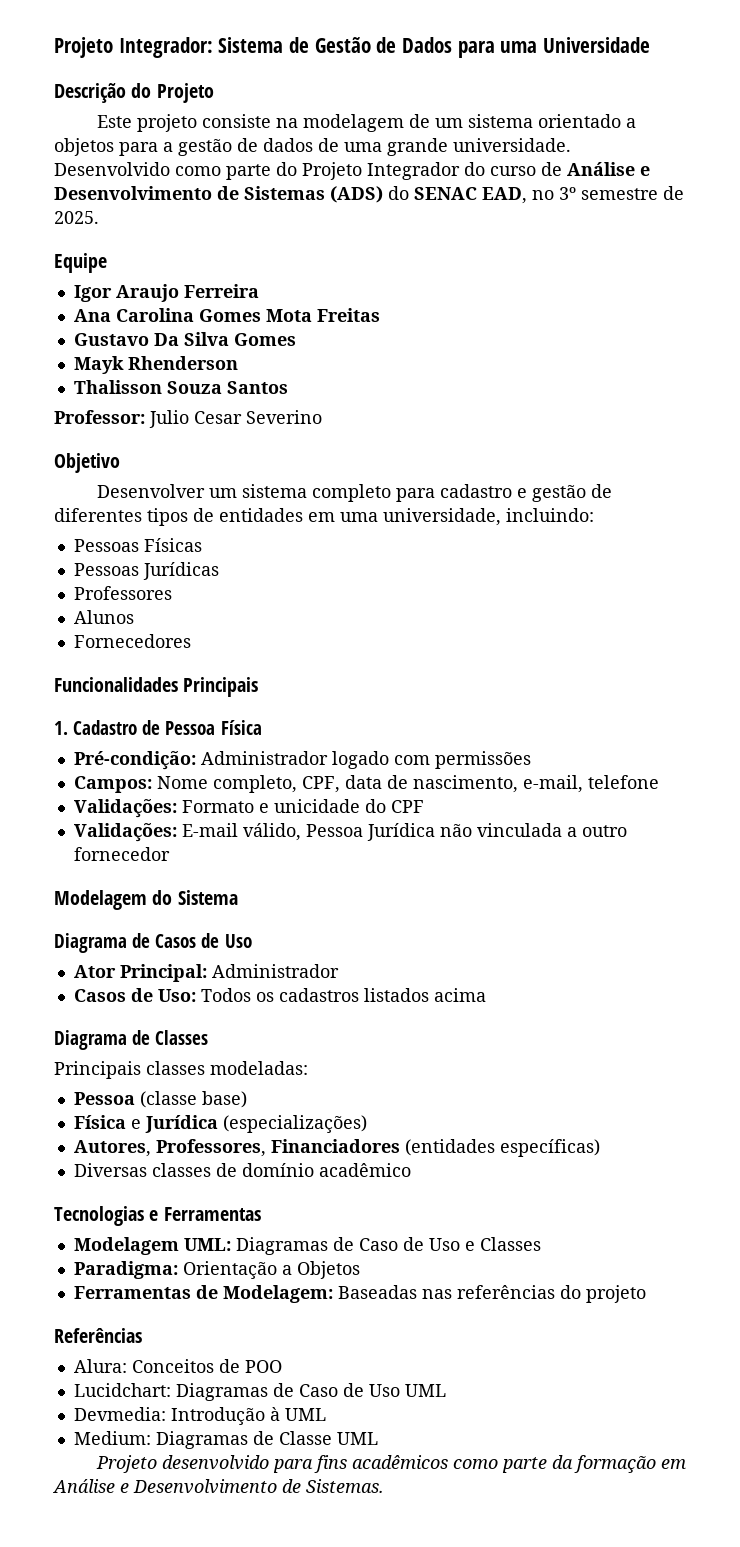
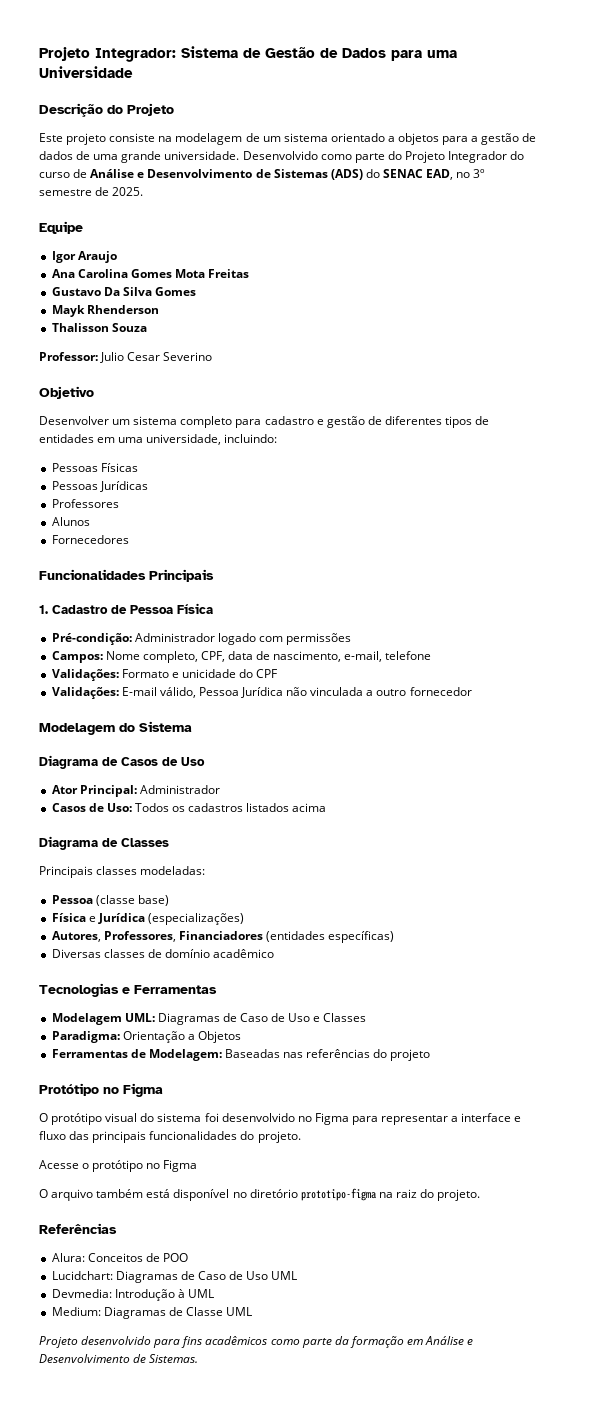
- Igor Araujo Ferreira
+ Igor Araujo
- Thalisson Souza Santos
+ Thalisson Souza
+ Protótipo no Figma
+ O protótipo visual do sistema foi desenvolvido no Figma para representar a interface e fluxo das principais funcionalidades do projeto.
+ Acesse o protótipo no Figma
+ O arquivo também está disponível no diretório prototipo-figma na raiz do projeto.

